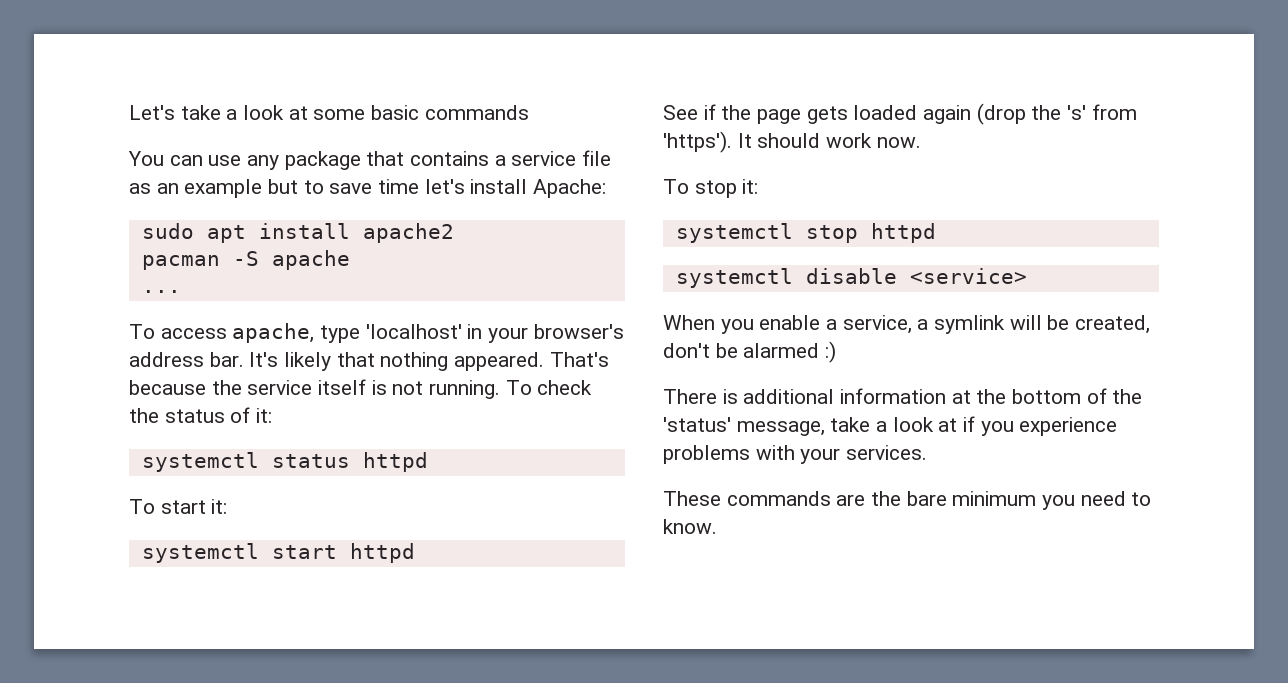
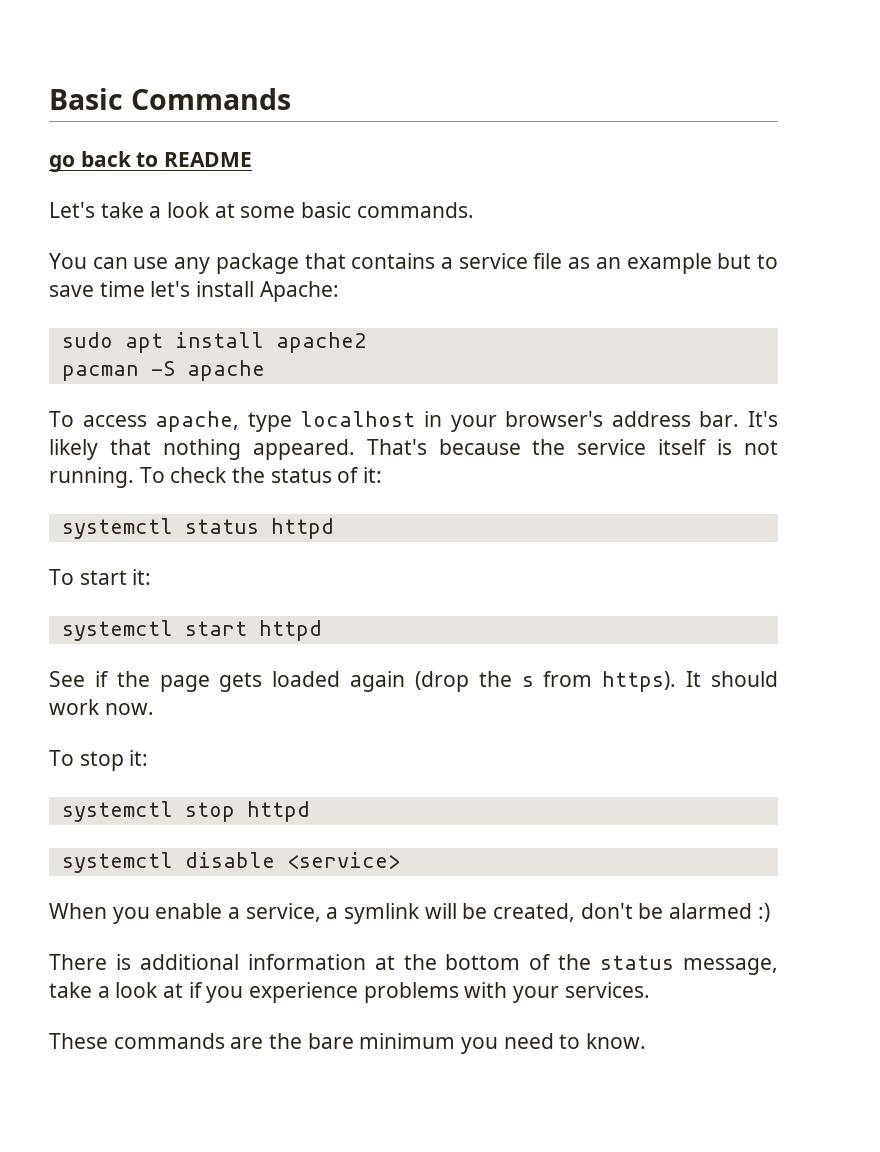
+ Basic Commands
+ go back to README
- Let's take a look at some basic commands
+ Let's take a look at some basic commands.
- ...
- To access apache, type 'localhost' in your browser's address bar.
+ To access apache, type localhost in your browser's address bar.
- See if the page gets loaded again (drop the 's' from 'https').
+ See if the page gets loaded again (drop the s from https).
- There is additional information at the bottom of the 'status' message, take a look at if you experience problems with your services.
+ There is additional information at the bottom of the status message, take a look at if you experience problems with your services.

